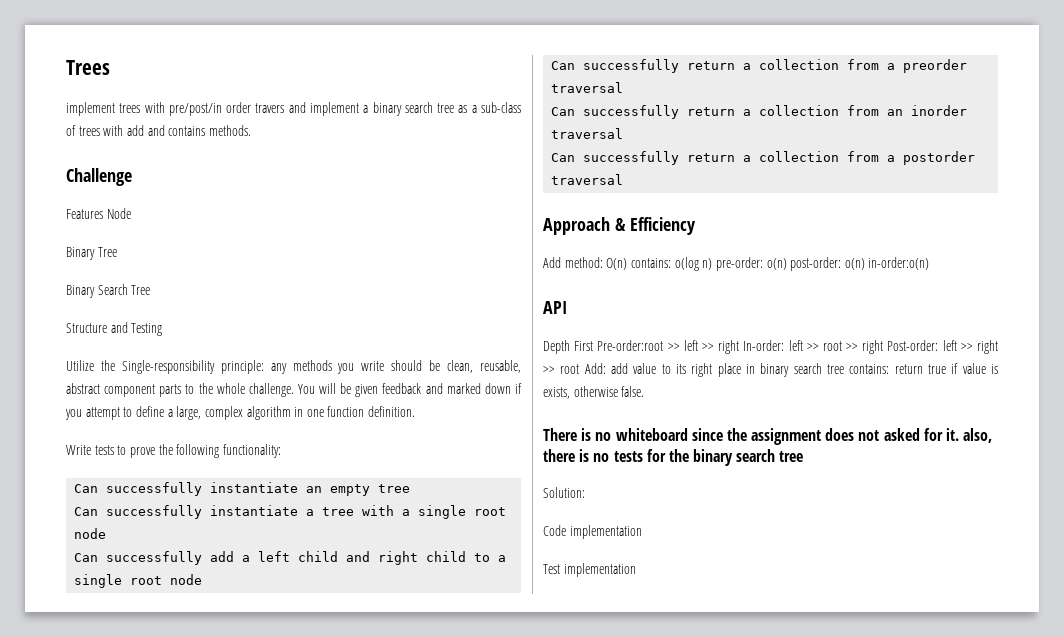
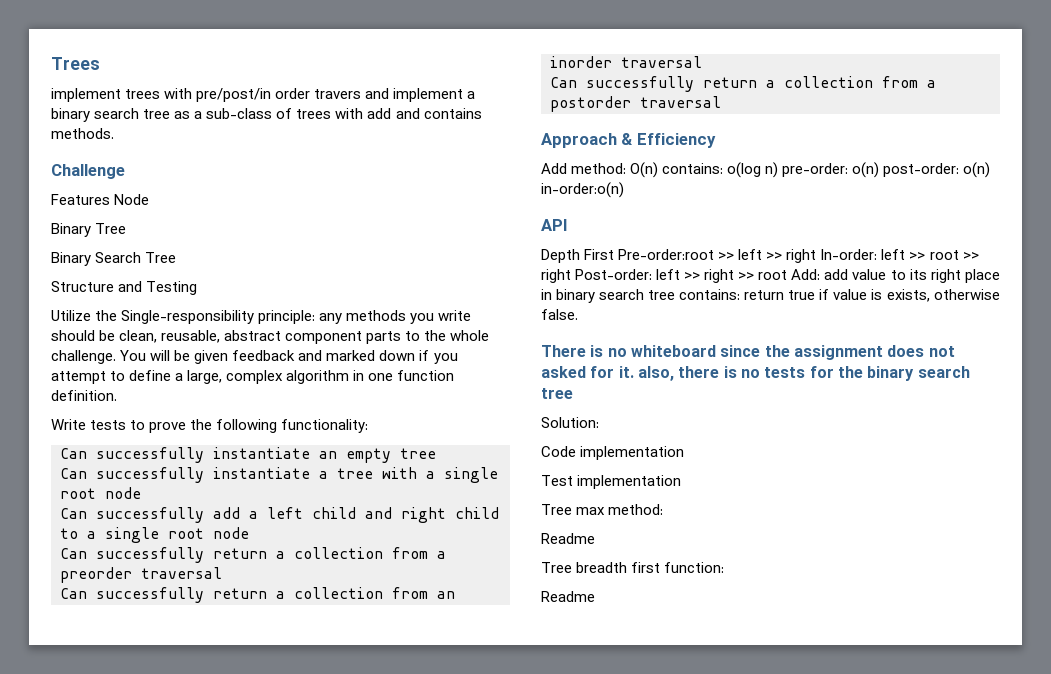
+ Tree max method:
+ Readme
+ Tree breadth first function:
+ Readme

